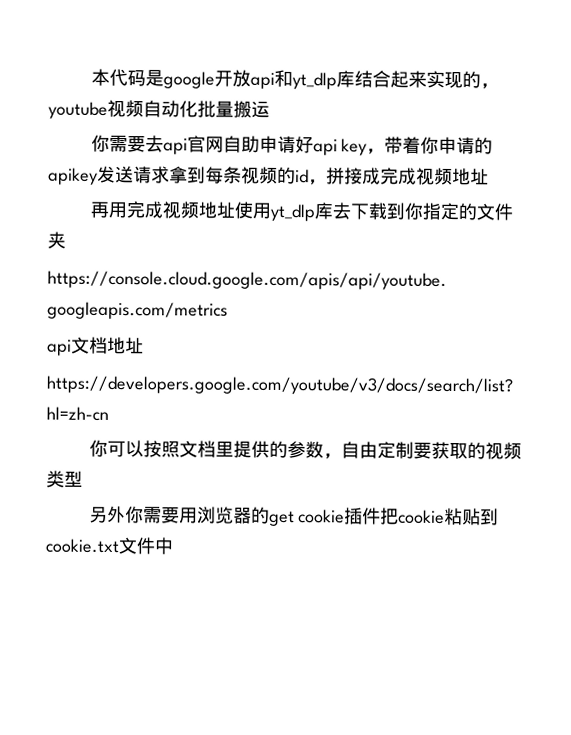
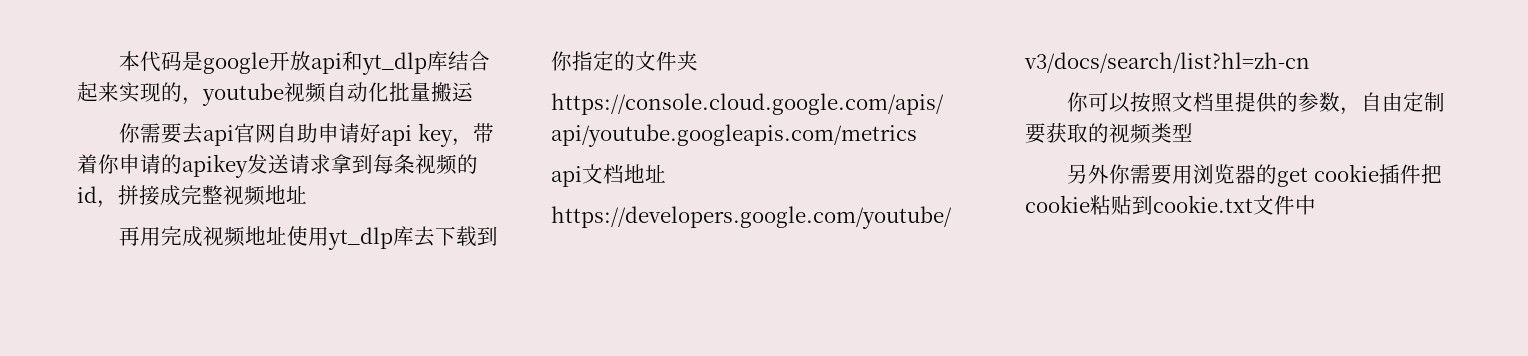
- 你需要去api官网自助申请好api key，带着你申请的apikey发送请求拿到每条视频的id，拼接成完成视频地址
+ 你需要去api官网自助申请好api key，带着你申请的apikey发送请求拿到每条视频的id，拼接成完整视频地址

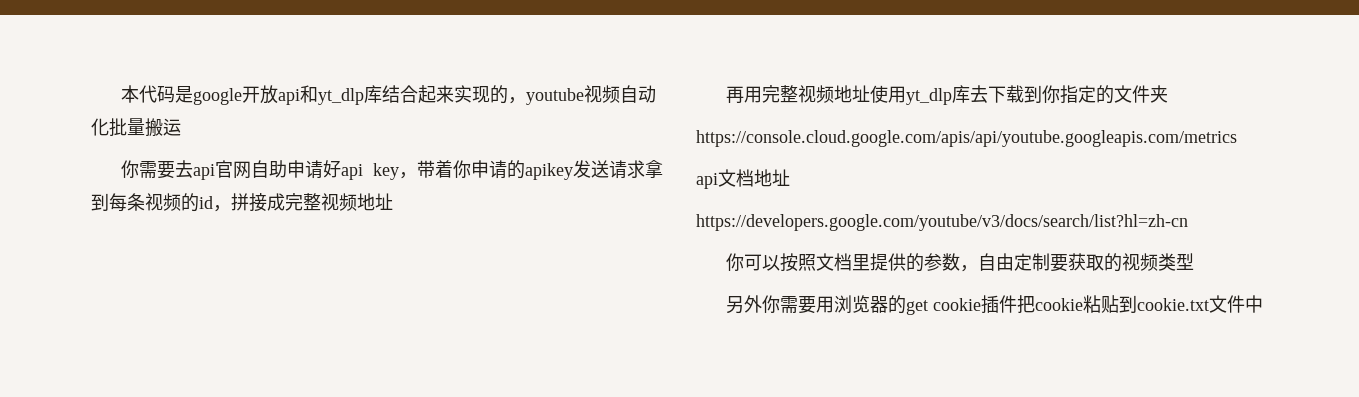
- 再用完成视频地址使用yt_dlp库去下载到你指定的文件夹
+ 再用完整视频地址使用yt_dlp库去下载到你指定的文件夹

